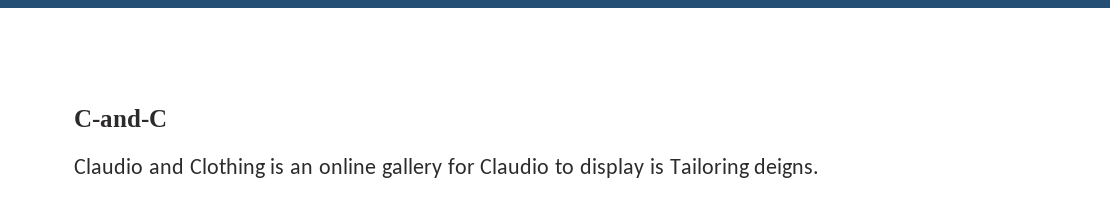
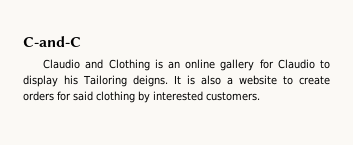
- Claudio and Clothing is an online gallery for Claudio to display is Tailoring deigns.
+ Claudio and Clothing is an online gallery for Claudio to display his Tailoring deigns.
+ It is also a website to create orders for said clothing by interested customers.

